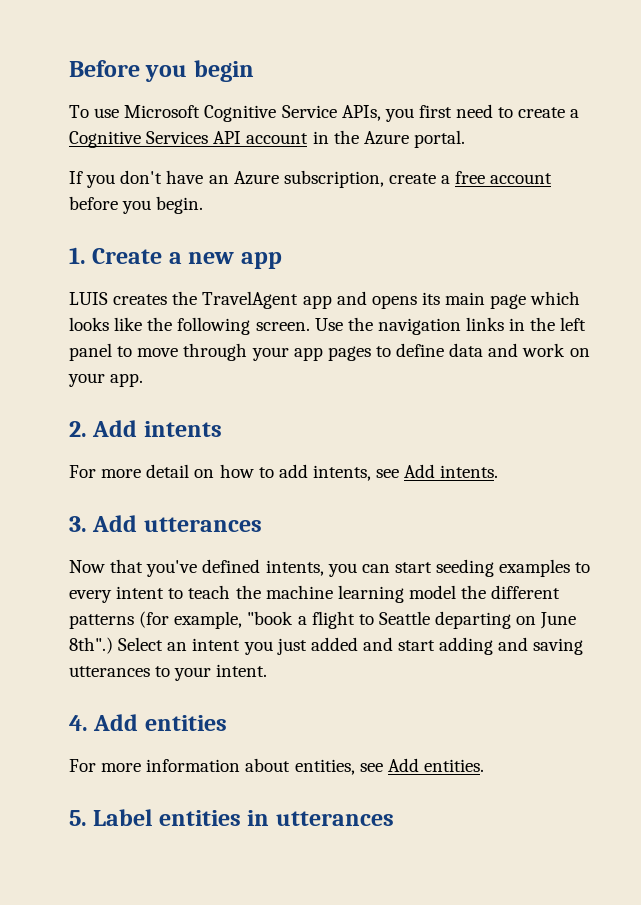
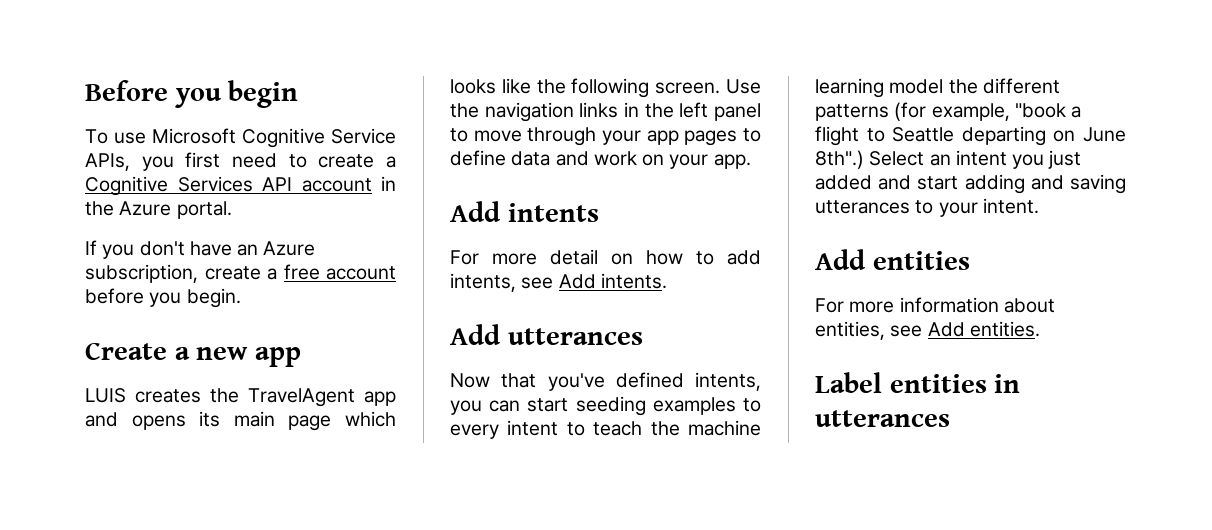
- 1. Create a new app
+ Create a new app
- 2. Add intents
+ Add intents
- 3. Add utterances
+ Add utterances
- 4. Add entities
+ Add entities
- 5. Label entities in utterances
+ Label entities in utterances

